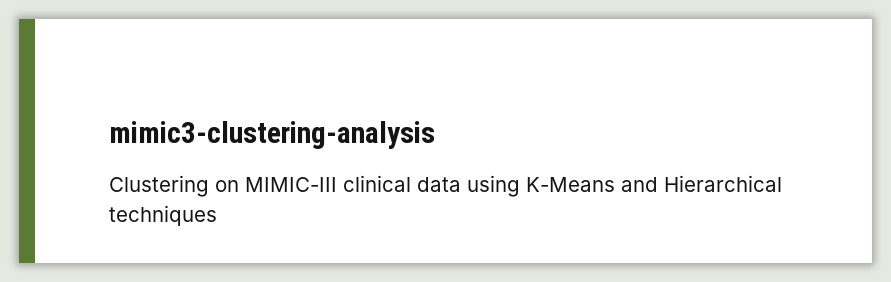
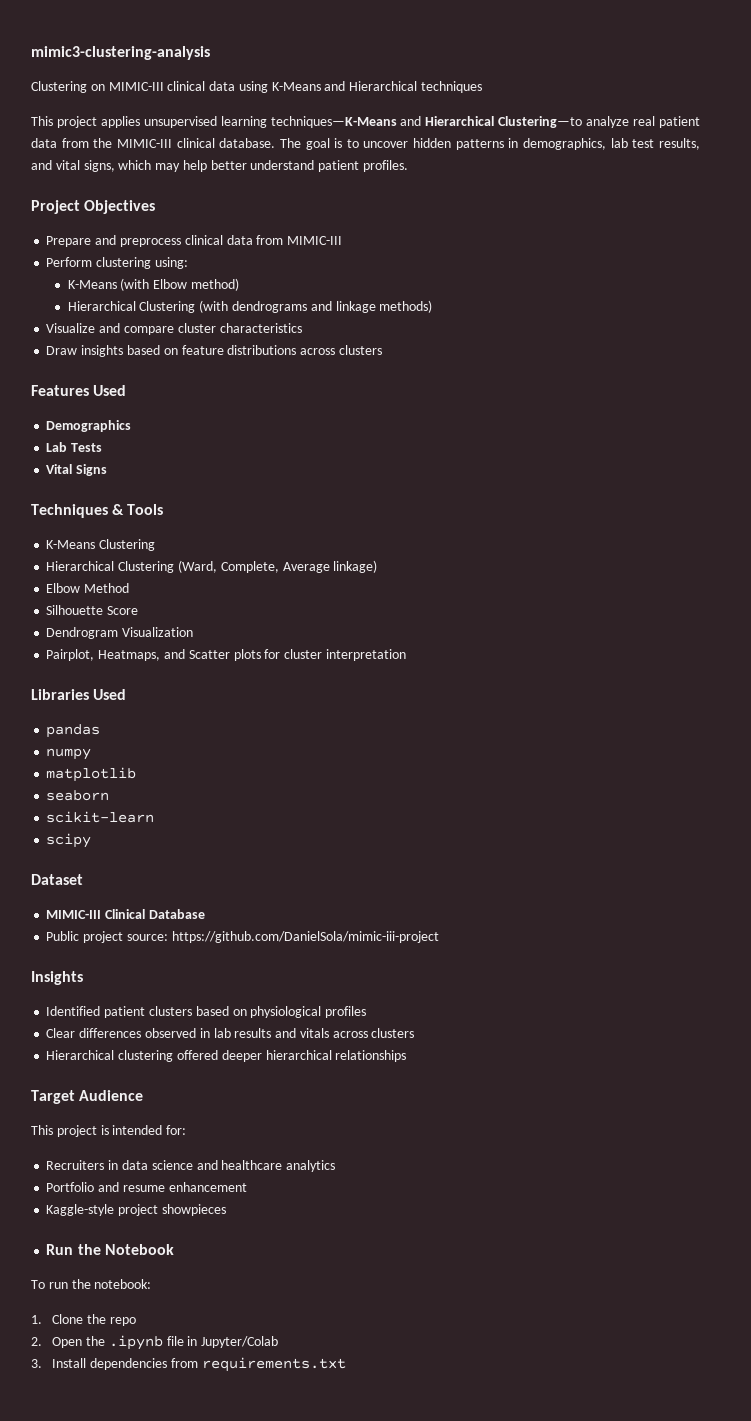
+ This project applies unsupervised learning techniques—K-Means and Hierarchical Clustering—to analyze real patient data from the MIMIC-III clinical database. The goal is to uncover hidden patterns in demographics, lab test results, and vital signs, which may help better understand patient profiles.
+ Project Objectives
+ Prepare and preprocess clinical data from MIMIC-III
+ Perform clustering using:
+ K-Means (with Elbow method)
+ Hierarchical Clustering (with dendrograms and linkage methods)
+ Visualize and compare cluster characteristics
+ Draw insights based on feature distributions across clusters
+ Features Used
+ Demographics
+ Lab Tests
+ Vital Signs
+ Techniques & Tools
+ K-Means Clustering
+ Hierarchical Clustering (Ward, Complete, Average linkage)
+ Elbow Method
+ Silhouette Score
+ Dendrogram Visualization
+ Pairplot, Heatmaps, and Scatter plots for cluster interpretation
+ Libraries Used
+ pandas
+ numpy
+ matplotlib
+ seaborn
+ scikit-learn
+ scipy
+ Dataset
+ MIMIC-III Clinical Database
+ Public project source: https://github.com/DanielSola/mimic-iii-project
+ Insights
+ Identified patient clusters based on physiological profiles
+ Clear differences observed in lab results and vitals across clusters
+ Hierarchical clustering offered deeper hierarchical relationships
+ Target Audience
+ This project is intended for:
+ Recruiters in data science and healthcare analytics
+ Portfolio and resume enhancement
+ Kaggle-style project showpieces
+ Run the Notebook
+ To run the notebook:
+ 1. Clone the repo
+ 2. Open the .ipynb file in Jupyter/Colab
+ 3. Install dependencies from requirements.txt

